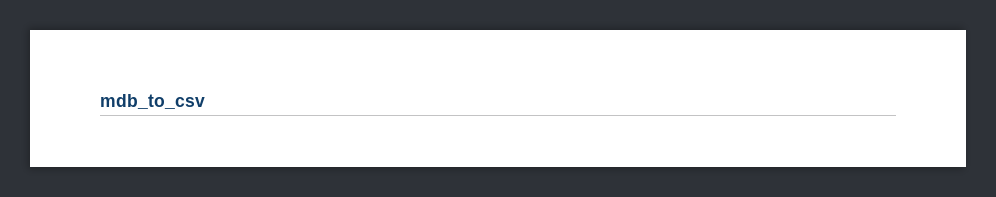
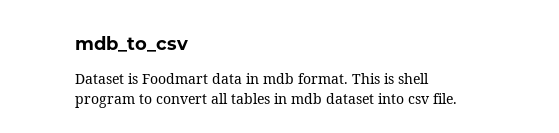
+ Dataset is Foodmart data in mdb format. This is shell program to convert all tables in mdb dataset into csv file.

